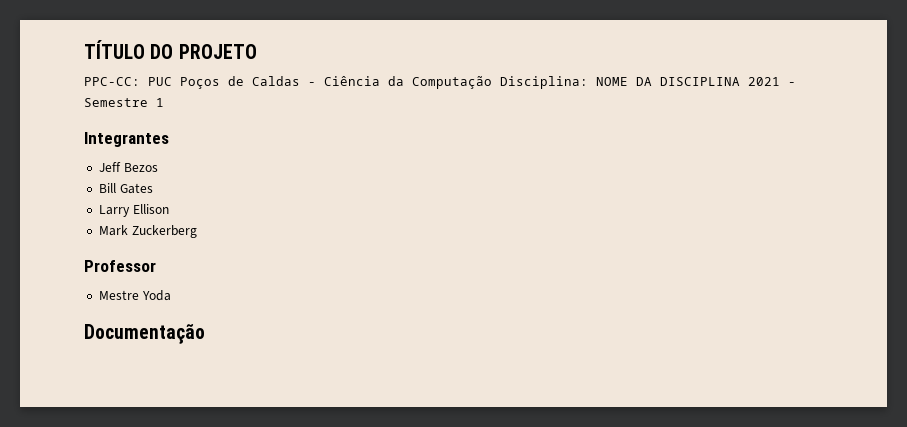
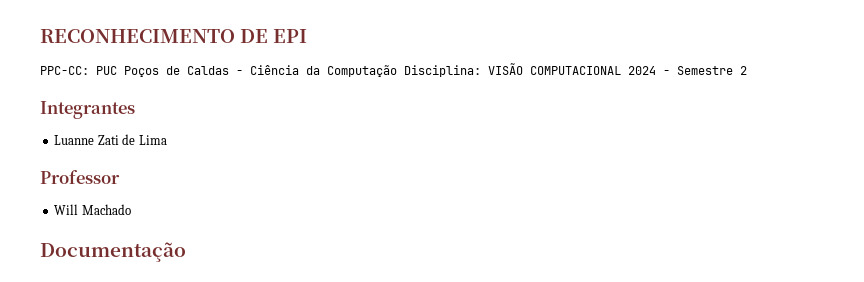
- TÍTULO DO PROJETO
+ RECONHECIMENTO DE EPI
- PPC-CC: PUC Poços de Caldas - Ciência da Computação Disciplina: NOME DA DISCIPLINA 2021 - Semestre 1
+ PPC-CC: PUC Poços de Caldas - Ciência da Computação Disciplina: VISÃO COMPUTACIONAL 2024 - Semestre 2
- Jeff Bezos
- Bill Gates
- Larry Ellison
- Mark Zuckerberg
+ Luanne Zati de Lima
- Mestre Yoda
+ Will Machado

